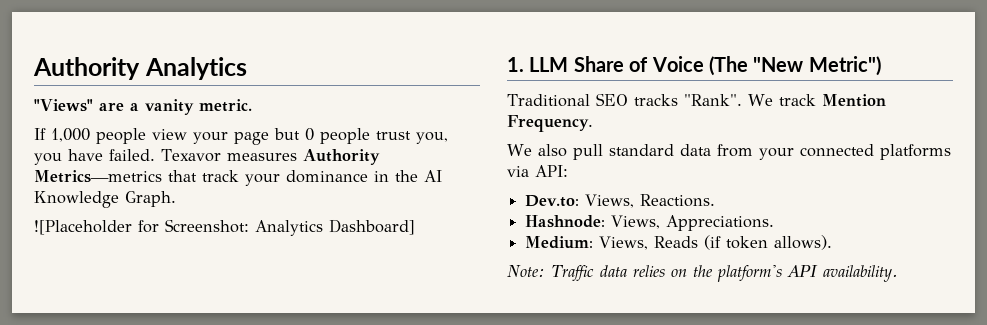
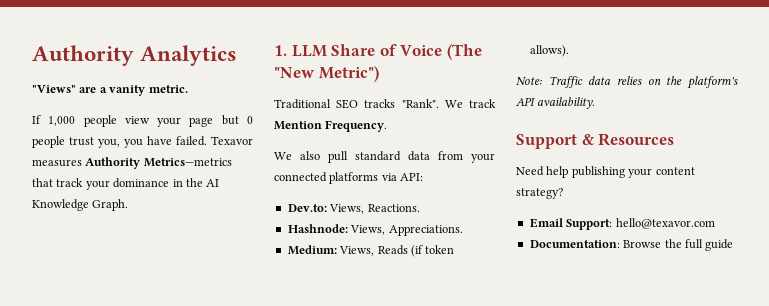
- ![Placeholder for Screenshot: Analytics Dashboard]
+ Support & Resources
+ Need help publishing your content strategy?
+ Email Support: hello@texavor.com
+ Documentation: Browse the full guide

